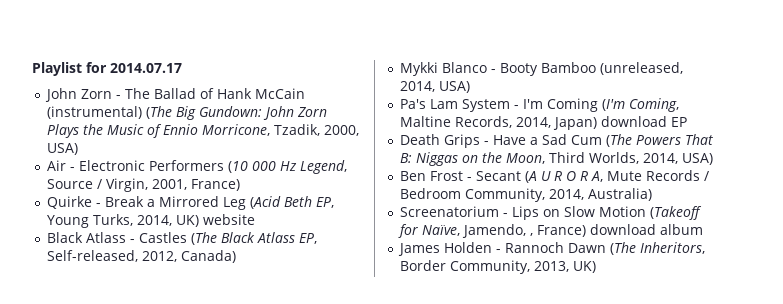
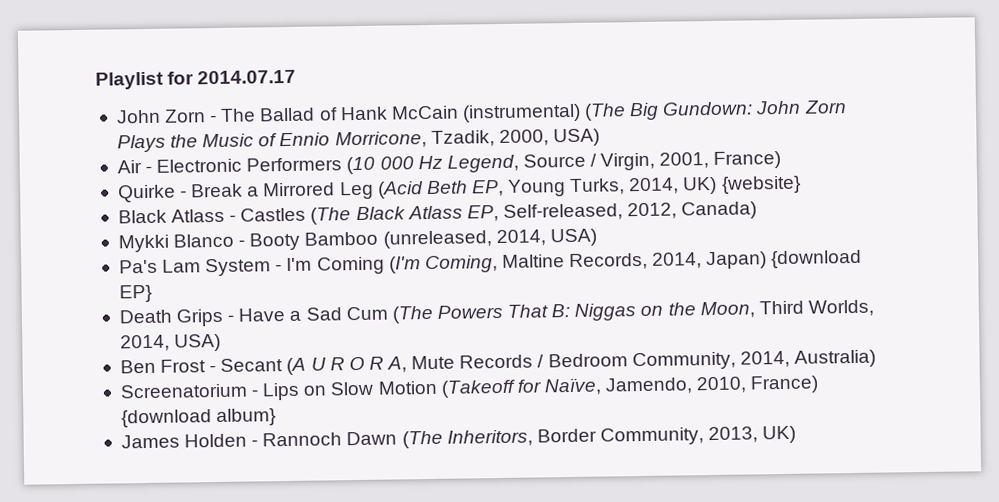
- Quirke - Break a Mirrored Leg (Acid Beth EP, Young Turks, 2014, UK) website
+ Quirke - Break a Mirrored Leg (Acid Beth EP, Young Turks, 2014, UK) {website}
- Pa's Lam System - I'm Coming (I'm Coming, Maltine Records, 2014, Japan) download EP
+ Pa's Lam System - I'm Coming (I'm Coming, Maltine Records, 2014, Japan) {download EP}
- Screenatorium - Lips on Slow Motion (Takeoff for Naïve, Jamendo, , France) download album
+ Screenatorium - Lips on Slow Motion (Takeoff for Naïve, Jamendo, 2010, France) {download album}

